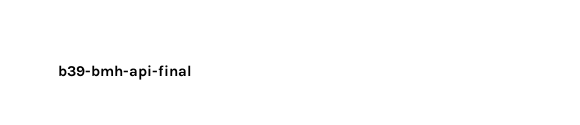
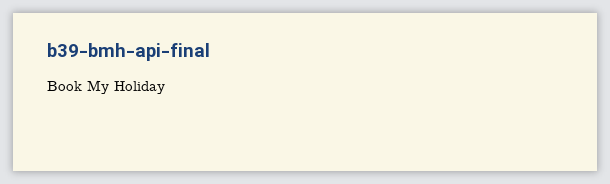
+ Book My Holiday

